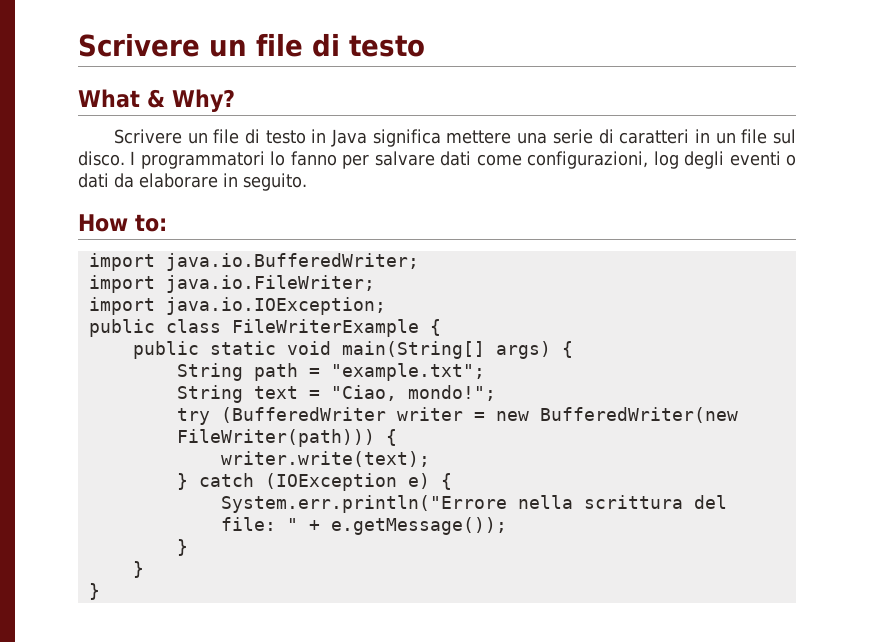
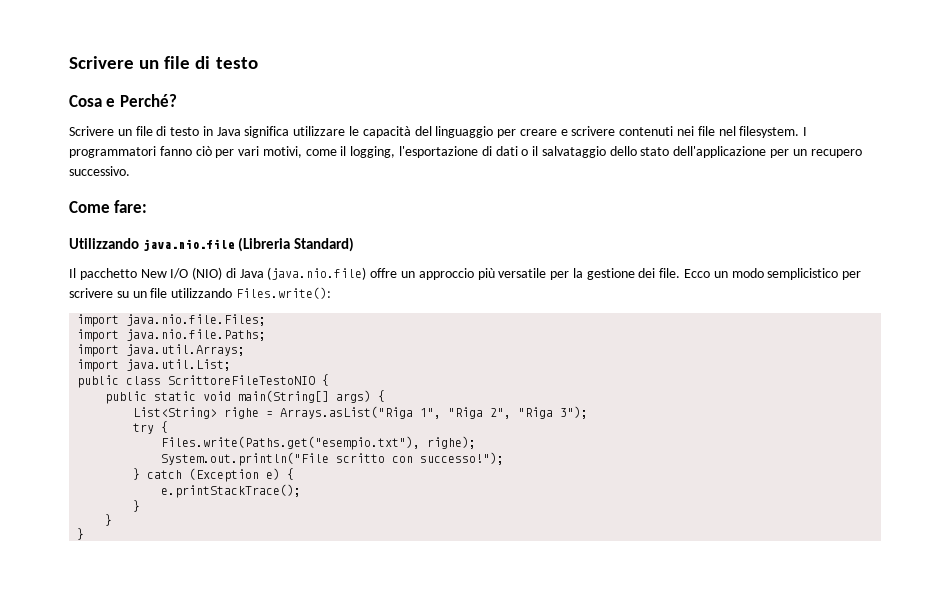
- What & Why?
+ Cosa e Perché?
- Scrivere un file di testo in Java significa mettere una serie di caratteri in un file sul disco. I programmatori lo fanno per salvare dati come configurazioni, log degli eventi o dati da elaborare in seguito.
- How to:
- import java.io.BufferedWriter;
- import java.io.FileWriter;
- import java.io.IOException;
+ Scrivere un file di testo in Java significa utilizzare le capacità del linguaggio per creare e scrivere contenuti nei file nel filesystem. I programmatori fanno ciò per vari motivi, come il logging, l'esportazione di dati o il salvataggio dello stato dell'applicazione per un recupero successivo.
+ Come fare:
+ Utilizzando java.nio.file (Libreria Standard)
+ Il pacchetto New I/O (NIO) di Java (java.nio.file) offre un approccio più versatile per la gestione dei file. Ecco un modo semplicistico per scrivere su un file utilizzando Files.write():
+ import java.nio.file.Files;
+ import java.nio.file.Paths;
+ import java.util.Arrays;
+ import java.util.List;
- public class FileWriterExample {
+ public class ScrittoreFileTestoNIO {
- String path = "example.txt";
- String text = "Ciao, mondo!";
- try (BufferedWriter writer = new BufferedWriter(new FileWriter(path))) {
- writer.write(text);
+ List<String> righe = Arrays.asList("Riga 1", "Riga 2", "Riga 3");
+ try {
+ Files.write(Paths.get("esempio.txt"), righe);
+ System.out.println("File scritto con successo!");
- } catch (IOException e) {
+ } catch (Exception e) {
- System.err.println("Errore nella scrittura del file: " + e.getMessage());
+ e.printStackTrace();

